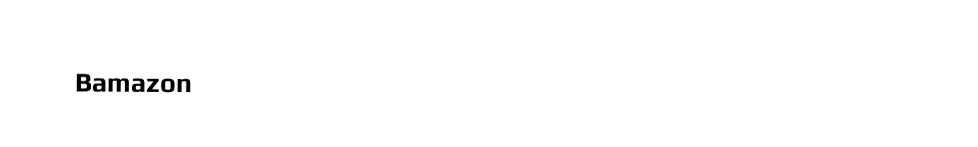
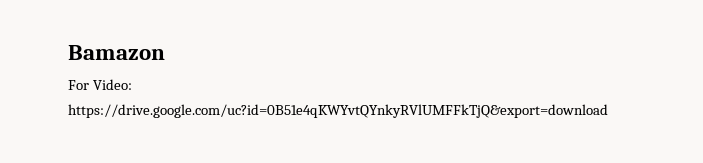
+ For Video: https://drive.google.com/uc?id=0B51e4qKWYvtQYnkyRVlUMFFkTjQ&export=download

